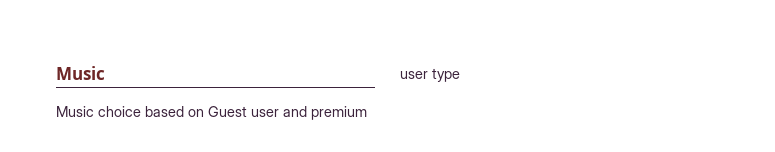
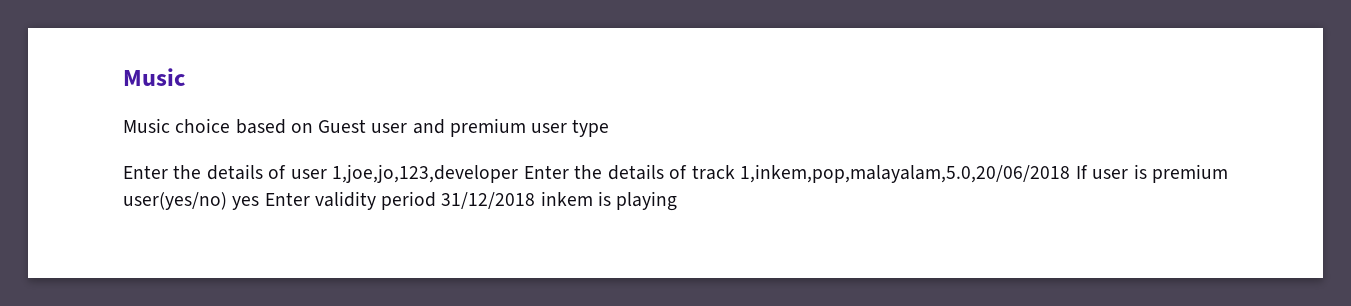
+ Enter the details of user 1,joe,jo,123,developer Enter the details of track 1,inkem,pop,malayalam,5.0,20/06/2018 If user is premium user(yes/no) yes Enter validity period 31/12/2018 inkem is playing

